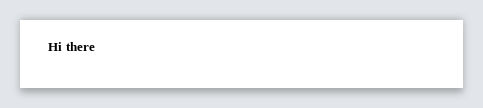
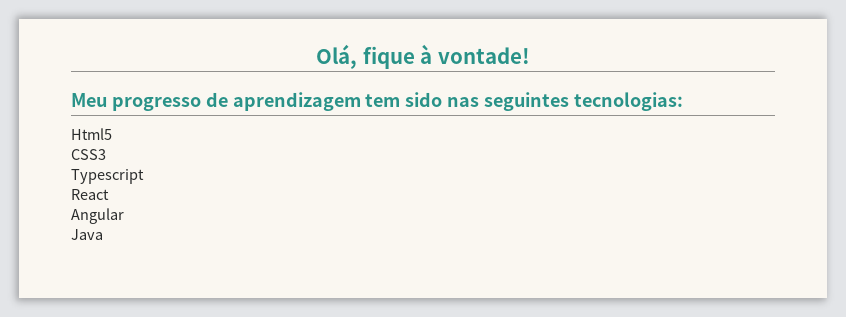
- Hi there
+ Olá, fique à vontade!
+ Meu progresso de aprendizagem tem sido nas seguintes tecnologias:
+ Html5
+ CSS3
+ Typescript
+ React
+ Angular
+ Java

